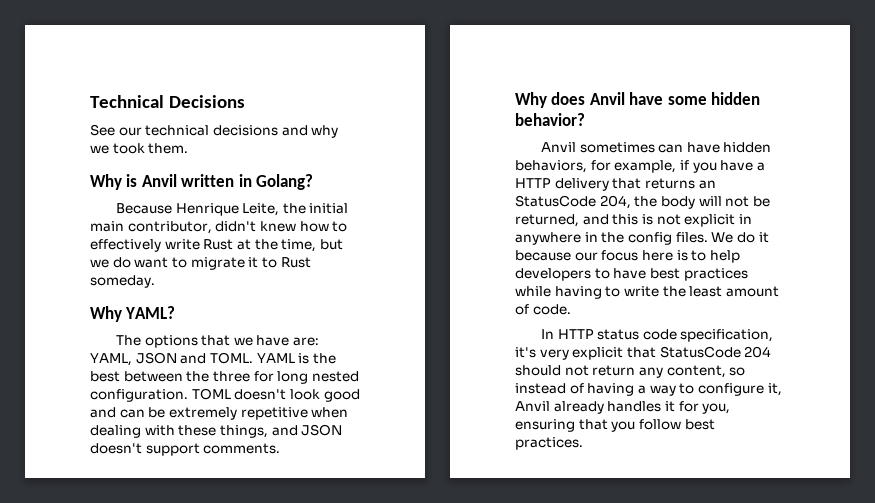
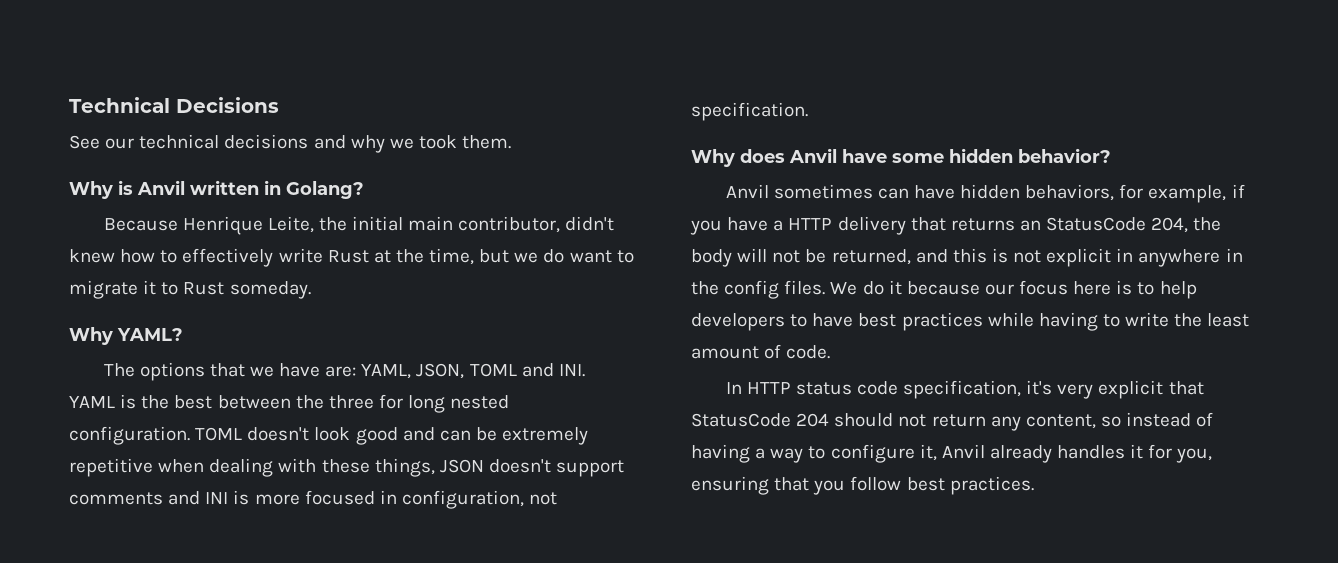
- The options that we have are: YAML, JSON and TOML. YAML is the best between the three for long nested configuration.
+ The options that we have are: YAML, JSON, TOML and INI. YAML is the best between the three for long nested configuration.
- TOML doesn't look good and can be extremely repetitive when dealing with these things, and JSON doesn't support comments.
+ TOML doesn't look good and can be extremely repetitive when dealing with these things, JSON doesn't support comments and INI is more focused in configuration, not specification.

